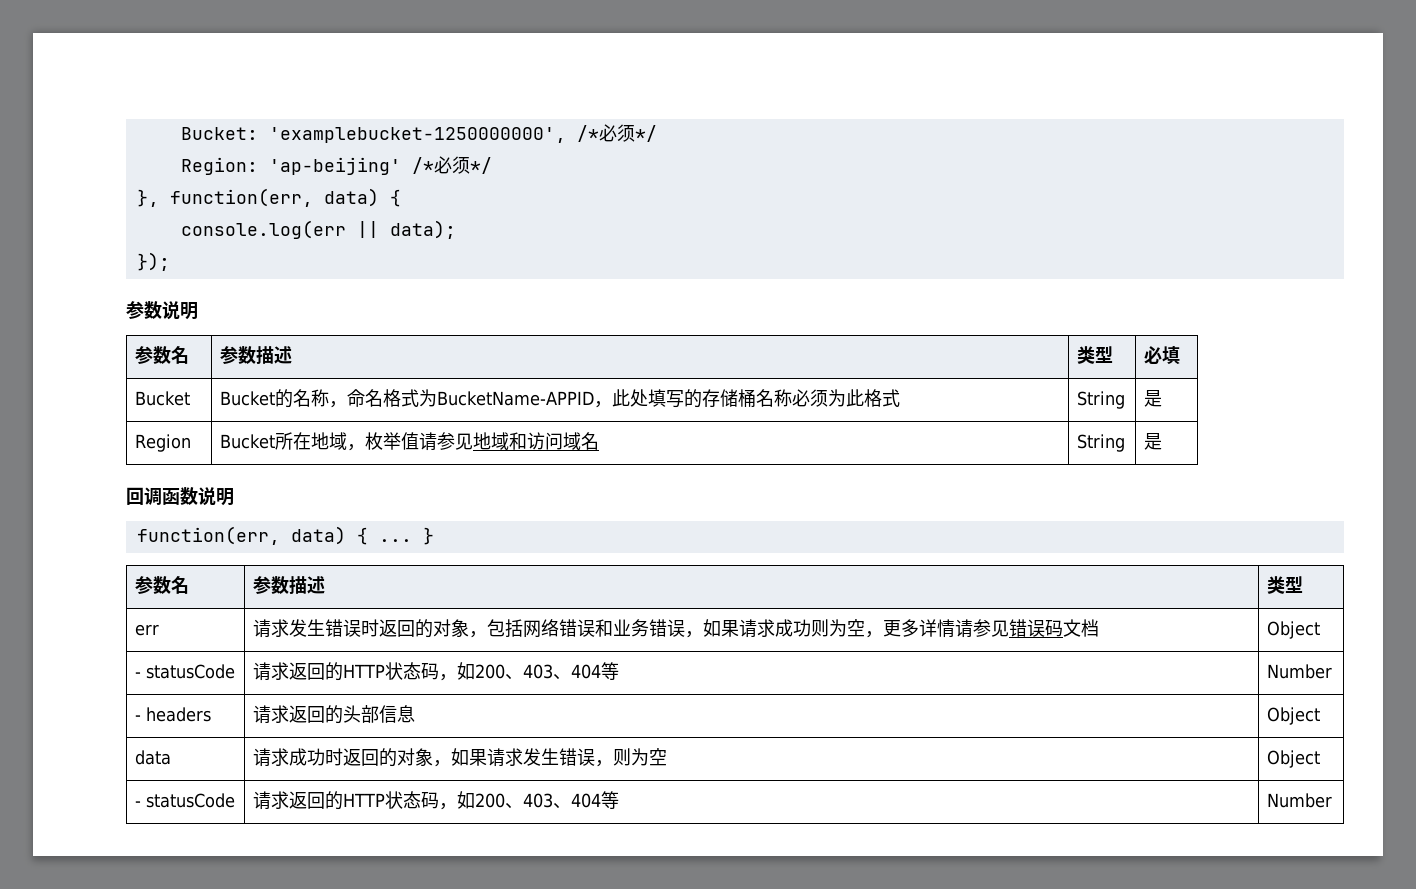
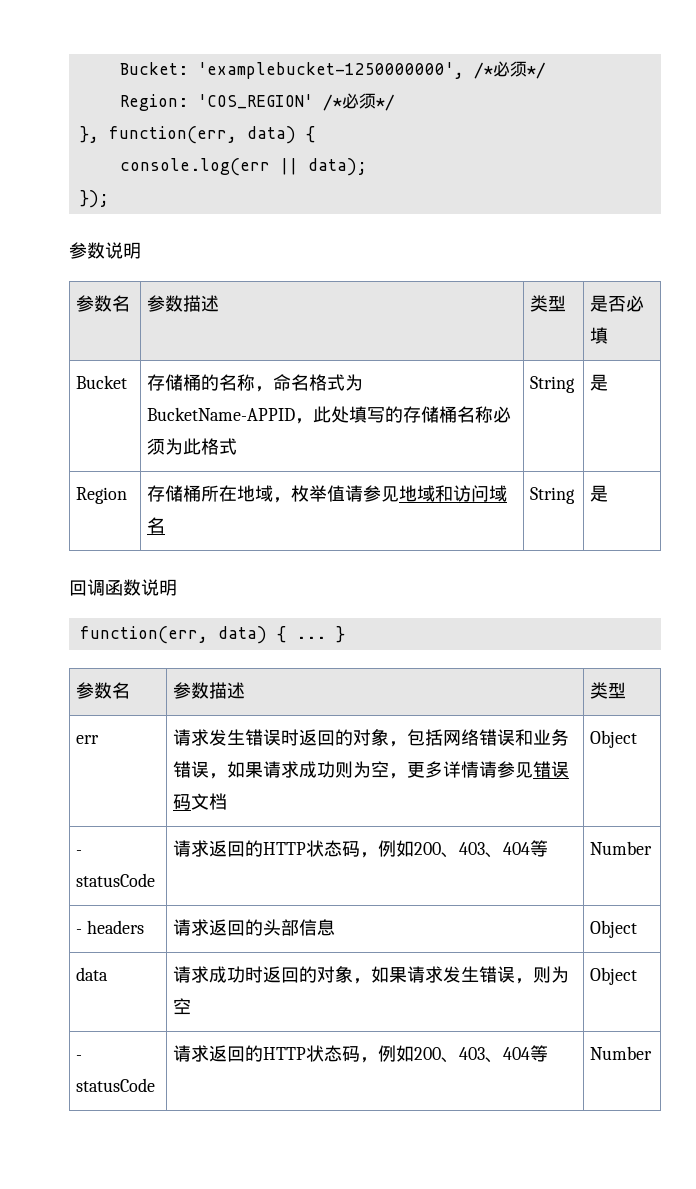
- Region: 'ap-beijing' /*必须*/
+ Region: 'COS_REGION' /*必须*/
- 参数名 | 参数描述 | 类型 | 必填
+ 参数名 | 参数描述 | 类型 | 是否必填
- Bucket | Bucket的名称，命名格式为BucketName-APPID，此处填写的存储桶名称必须为此格式 | String | 是
+ Bucket | 存储桶的名称，命名格式为BucketName-APPID，此处填写的存储桶名称必须为此格式 | String | 是
- Region | Bucket所在地域，枚举值请参见地域和访问域名 | String | 是
+ Region | 存储桶所在地域，枚举值请参见地域和访问域名 | String | 是
  err | 请求发生错误时返回的对象，包括网络错误和业务错误，如果请求成功则为空，更多详情请参见错误码文档 | Object
- - statusCode | 请求返回的HTTP状态码，如200、403、404等 | Number
+ - statusCode | 请求返回的HTTP状态码，例如200、403、404等 | Number
  data | 请求成功时返回的对象，如果请求发生错误，则为空 | Object
- - statusCode | 请求返回的HTTP状态码，如200、403、404等 | Number
+ - statusCode | 请求返回的HTTP状态码，例如200、403、404等 | Number

